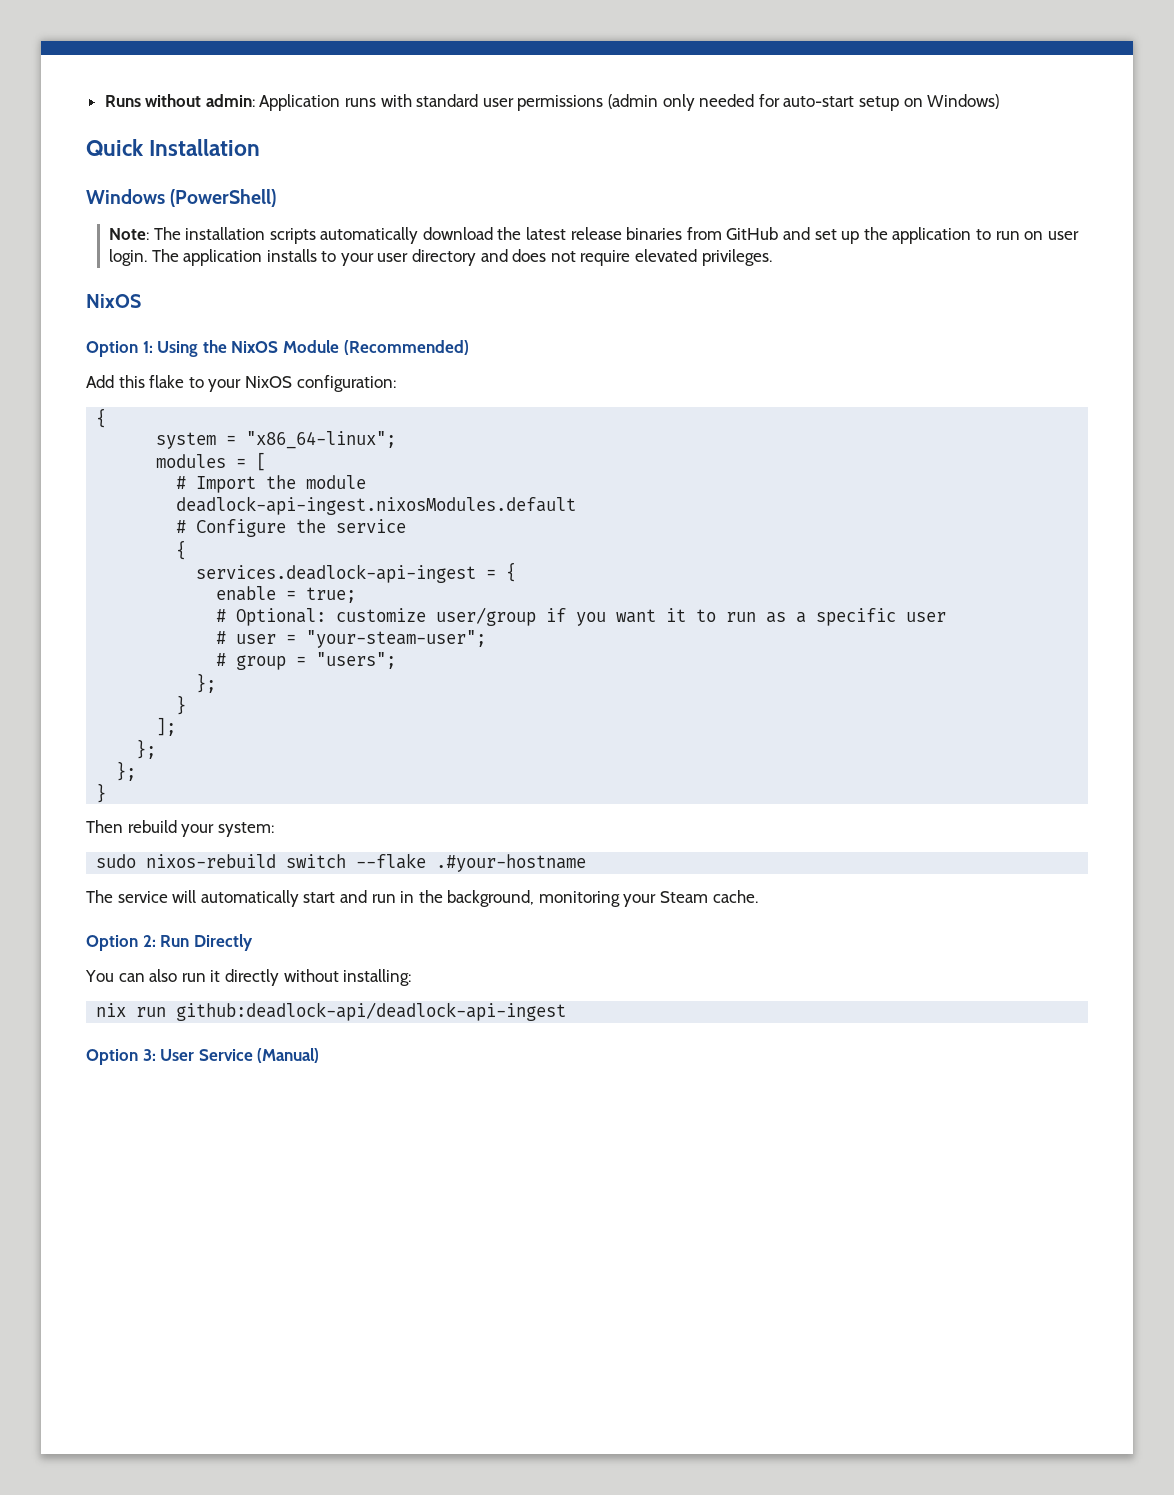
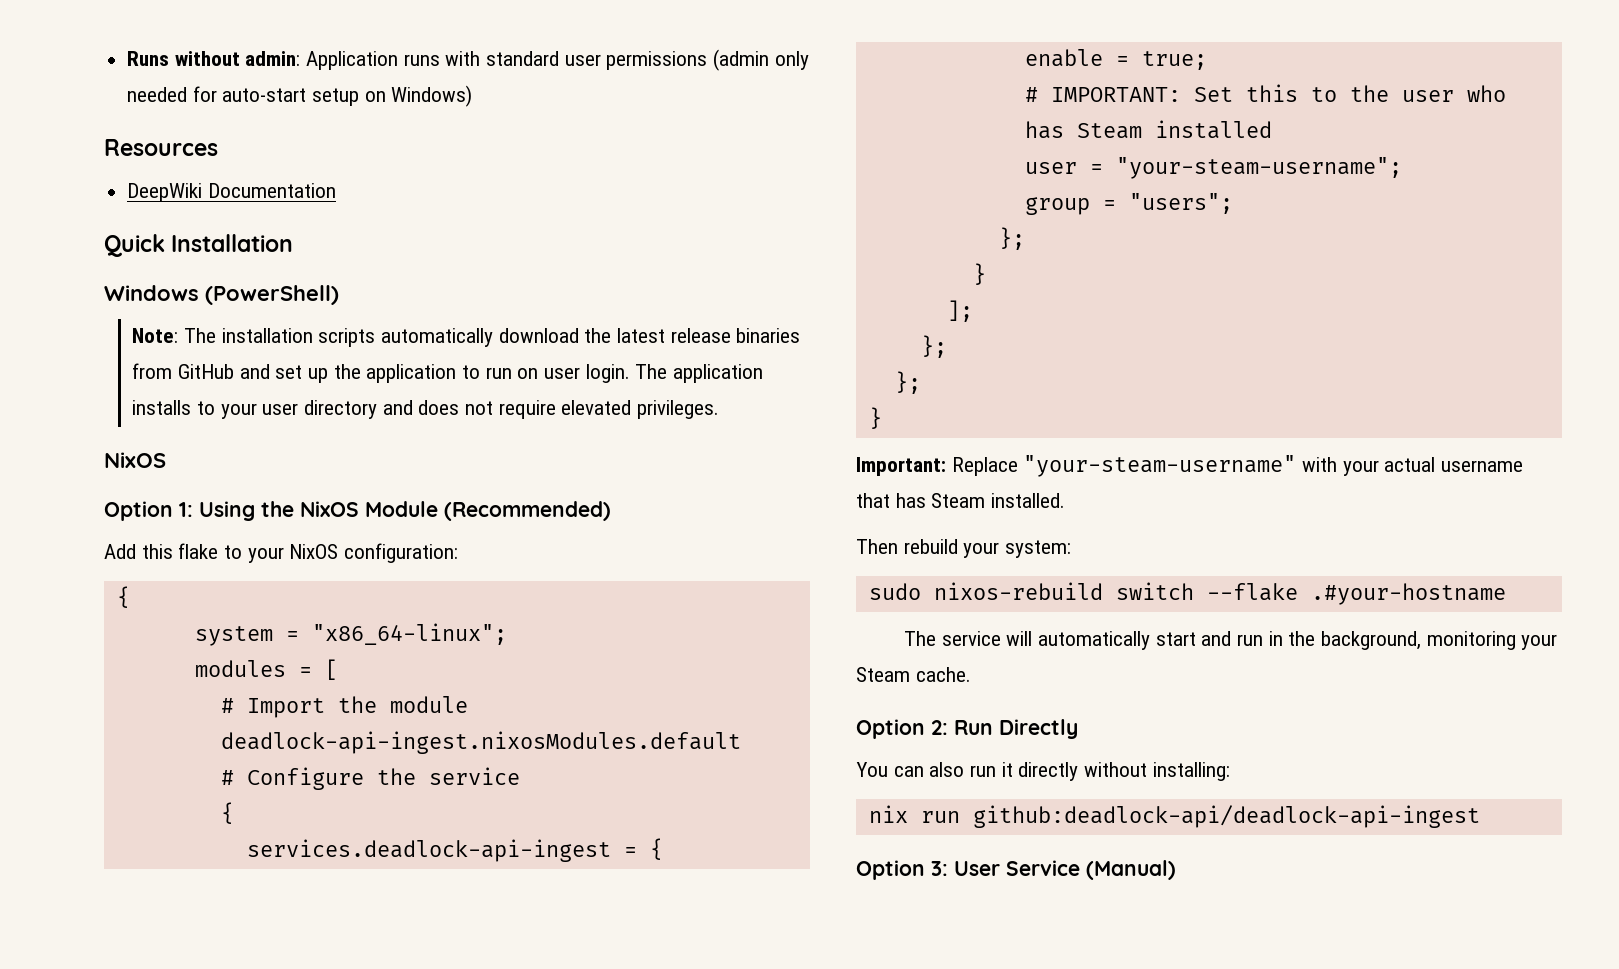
+ Resources
+ DeepWiki Documentation
- # Optional: customize user/group if you want it to run as a specific user
- # user = "your-steam-user";
- # group = "users";
+ # IMPORTANT: Set this to the user who has Steam installed
+ user = "your-steam-username";
+ group = "users";
+ Important: Replace "your-steam-username" with your actual username that has Steam installed.

